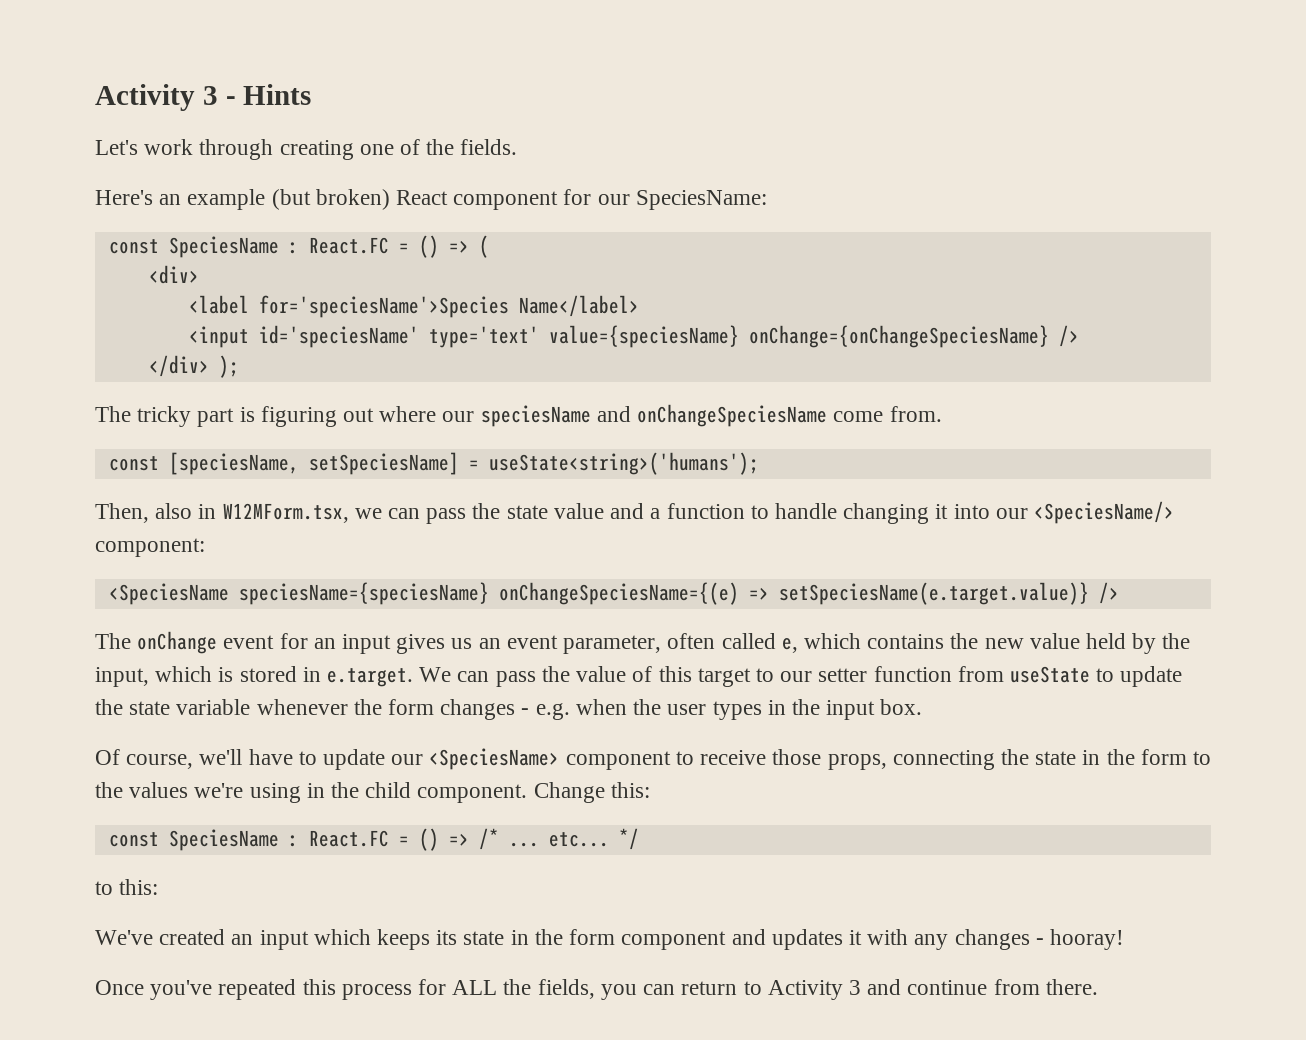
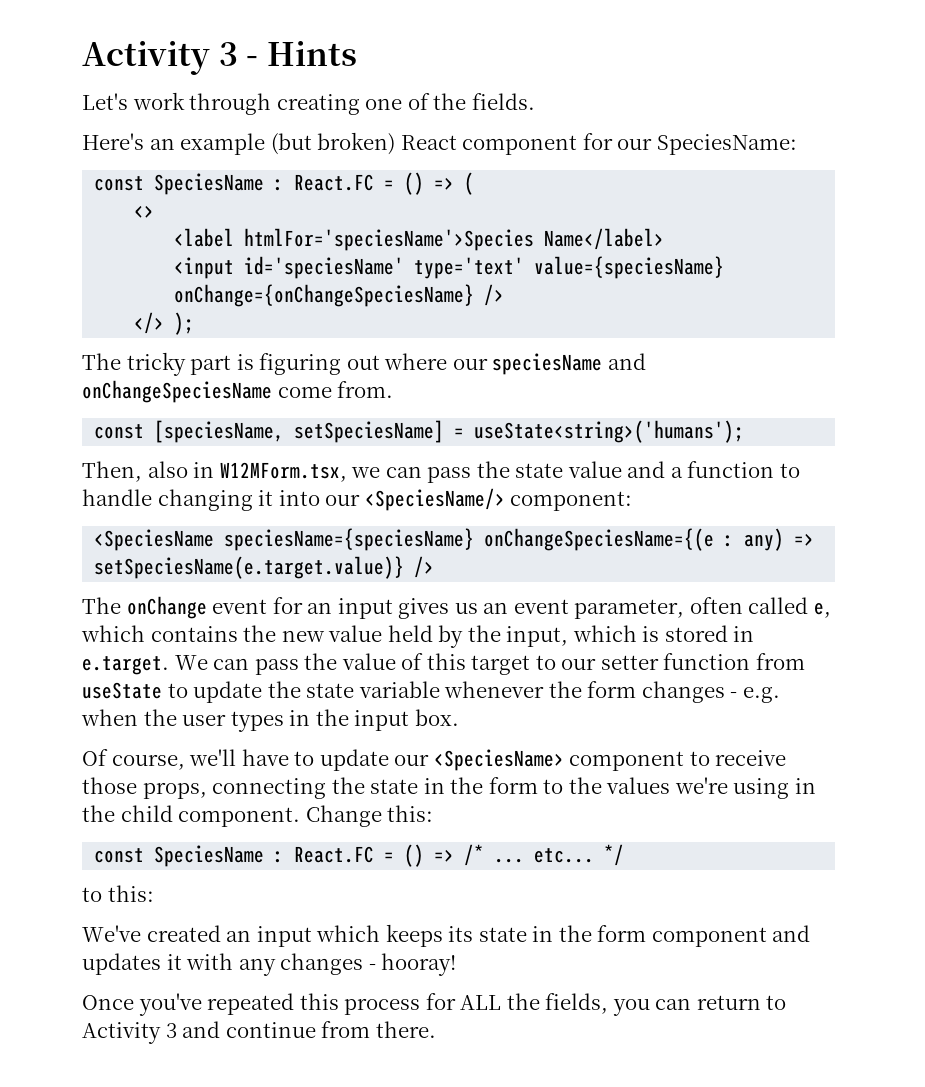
- <div>
+ <>
- <label for='speciesName'>Species Name</label>
+ <label htmlFor='speciesName'>Species Name</label>
- </div> );
+ </> );
- <SpeciesName speciesName={speciesName} onChangeSpeciesName={(e) => setSpeciesName(e.target.value)} />
+ <SpeciesName speciesName={speciesName} onChangeSpeciesName={(e : any) => setSpeciesName(e.target.value)} />

